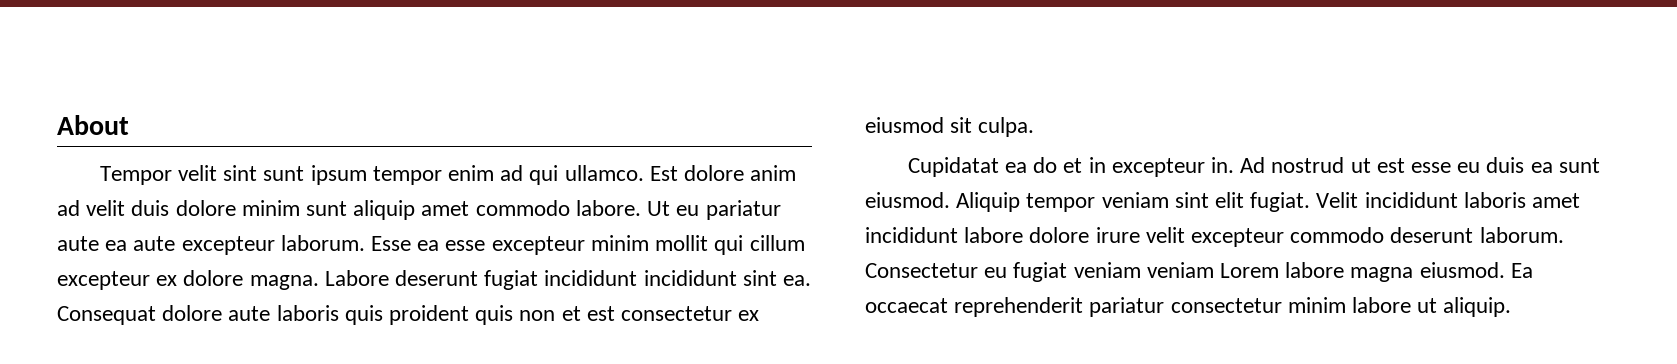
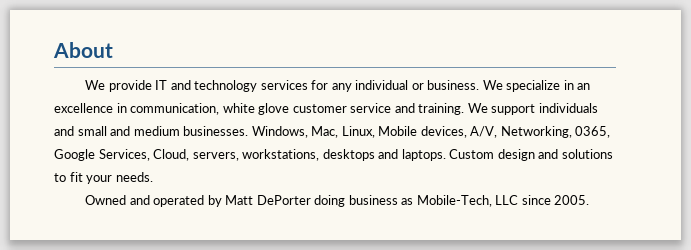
- Tempor velit sint sunt ipsum tempor enim ad qui ullamco. Est dolore anim ad velit duis dolore minim sunt aliquip amet commodo labore. Ut eu pariatur aute ea aute excepteur laborum. Esse ea esse excepteur minim mollit qui cillum excepteur ex dolore magna. Labore deserunt fugiat incididunt incididunt sint ea. Consequat dolore aute laboris quis proident quis non et est consectetur ex eiusmod sit culpa.
- Cupidatat ea do et in excepteur in. Ad nostrud ut est esse eu duis ea sunt eiusmod. Aliquip tempor veniam sint elit fugiat. Velit incididunt laboris amet incididunt labore dolore irure velit excepteur commodo deserunt laborum. Consectetur eu fugiat veniam veniam Lorem labore magna eiusmod. Ea occaecat reprehenderit pariatur consectetur minim labore ut aliquip.
+ We provide IT and technology services for any individual or business. We specialize in an excellence in communication, white glove customer service and training. We support individuals and small and medium businesses. Windows, Mac, Linux, Mobile devices, A/V, Networking, 0365, Google Services, Cloud, servers, workstations, desktops and laptops. Custom design and solutions to fit your needs.
+ Owned and operated by Matt DePorter doing business as Mobile-Tech, LLC since 2005.

